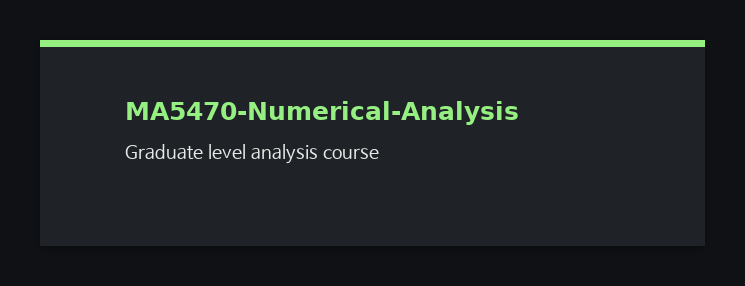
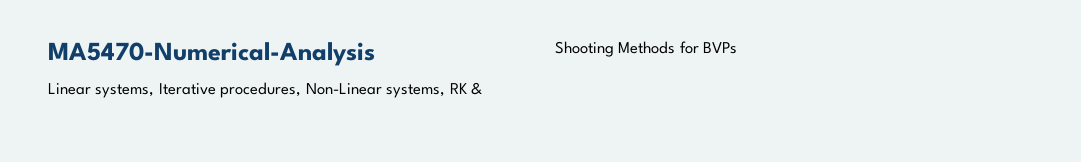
- Graduate level analysis course
+ Linear systems, Iterative procedures, Non-Linear systems, RK & Shooting Methods for BVPs

